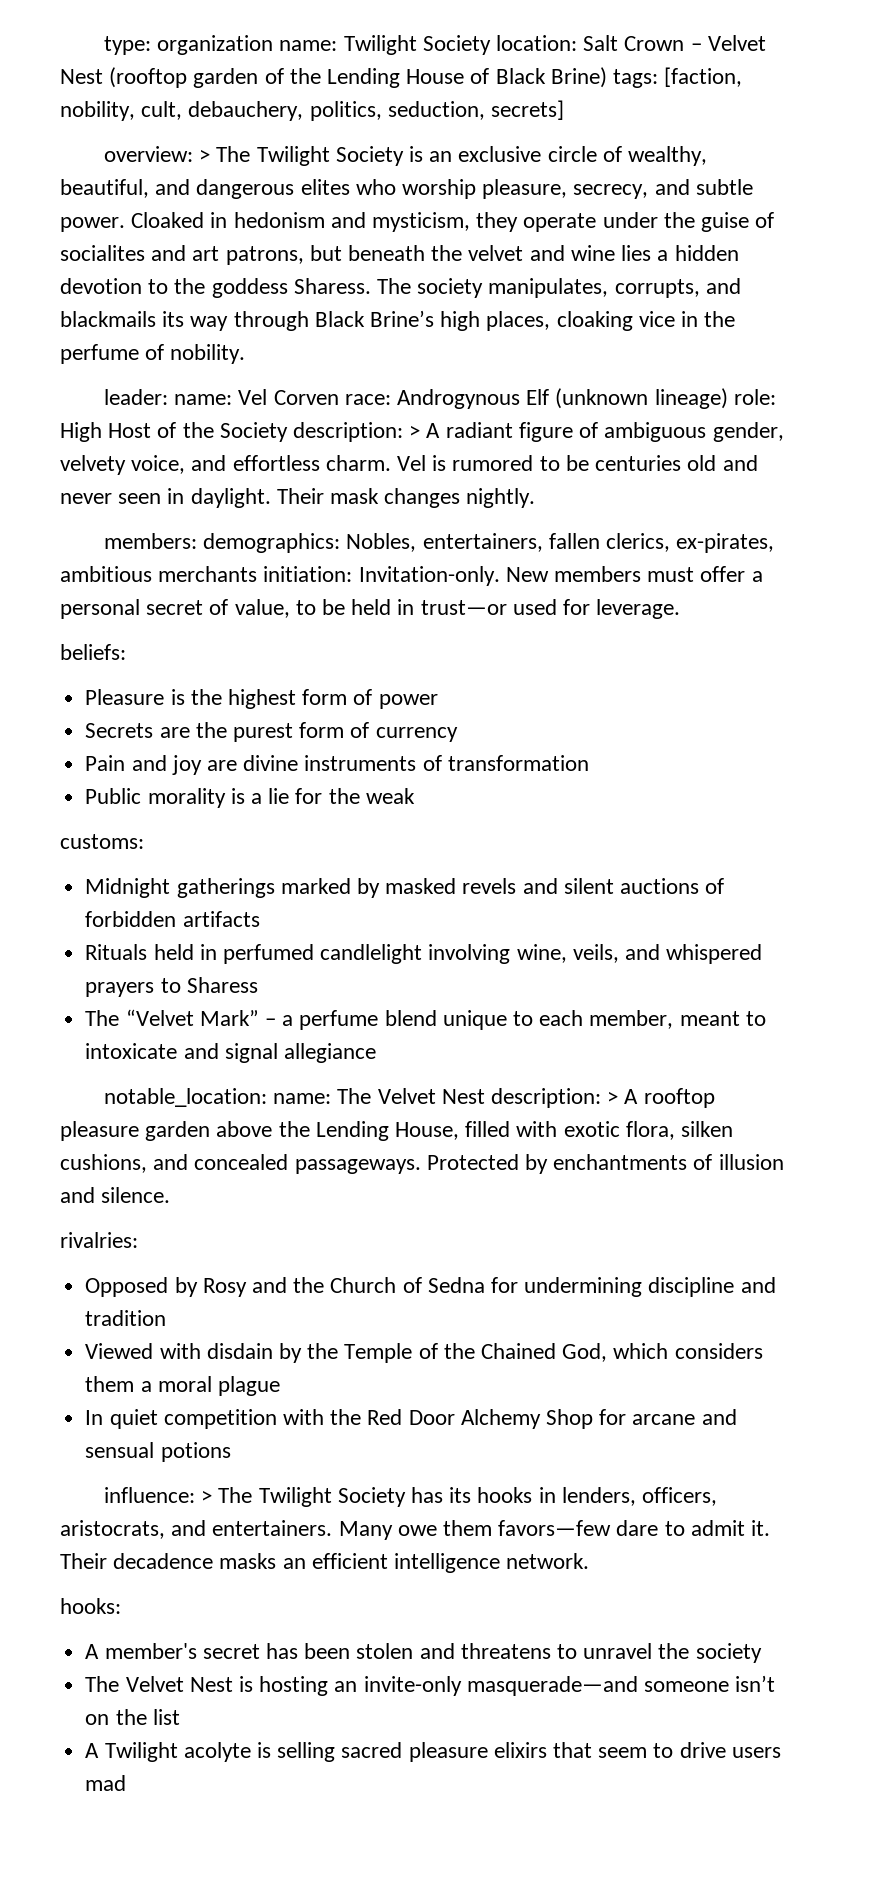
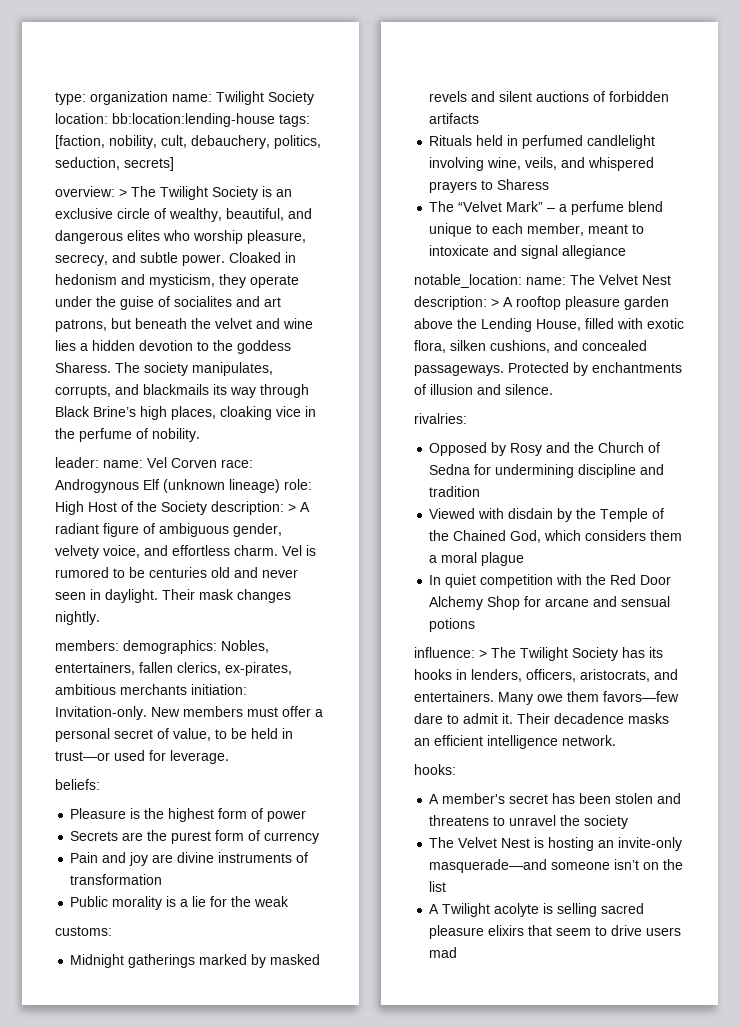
- type: organization name: Twilight Society location: Salt Crown – Velvet Nest (rooftop garden of the Lending House of Black Brine) tags: [faction, nobility, cult, debauchery, politics, seduction, secrets]
+ type: organization name: Twilight Society location: bb:location:lending-house tags: [faction, nobility, cult, debauchery, politics, seduction, secrets]

